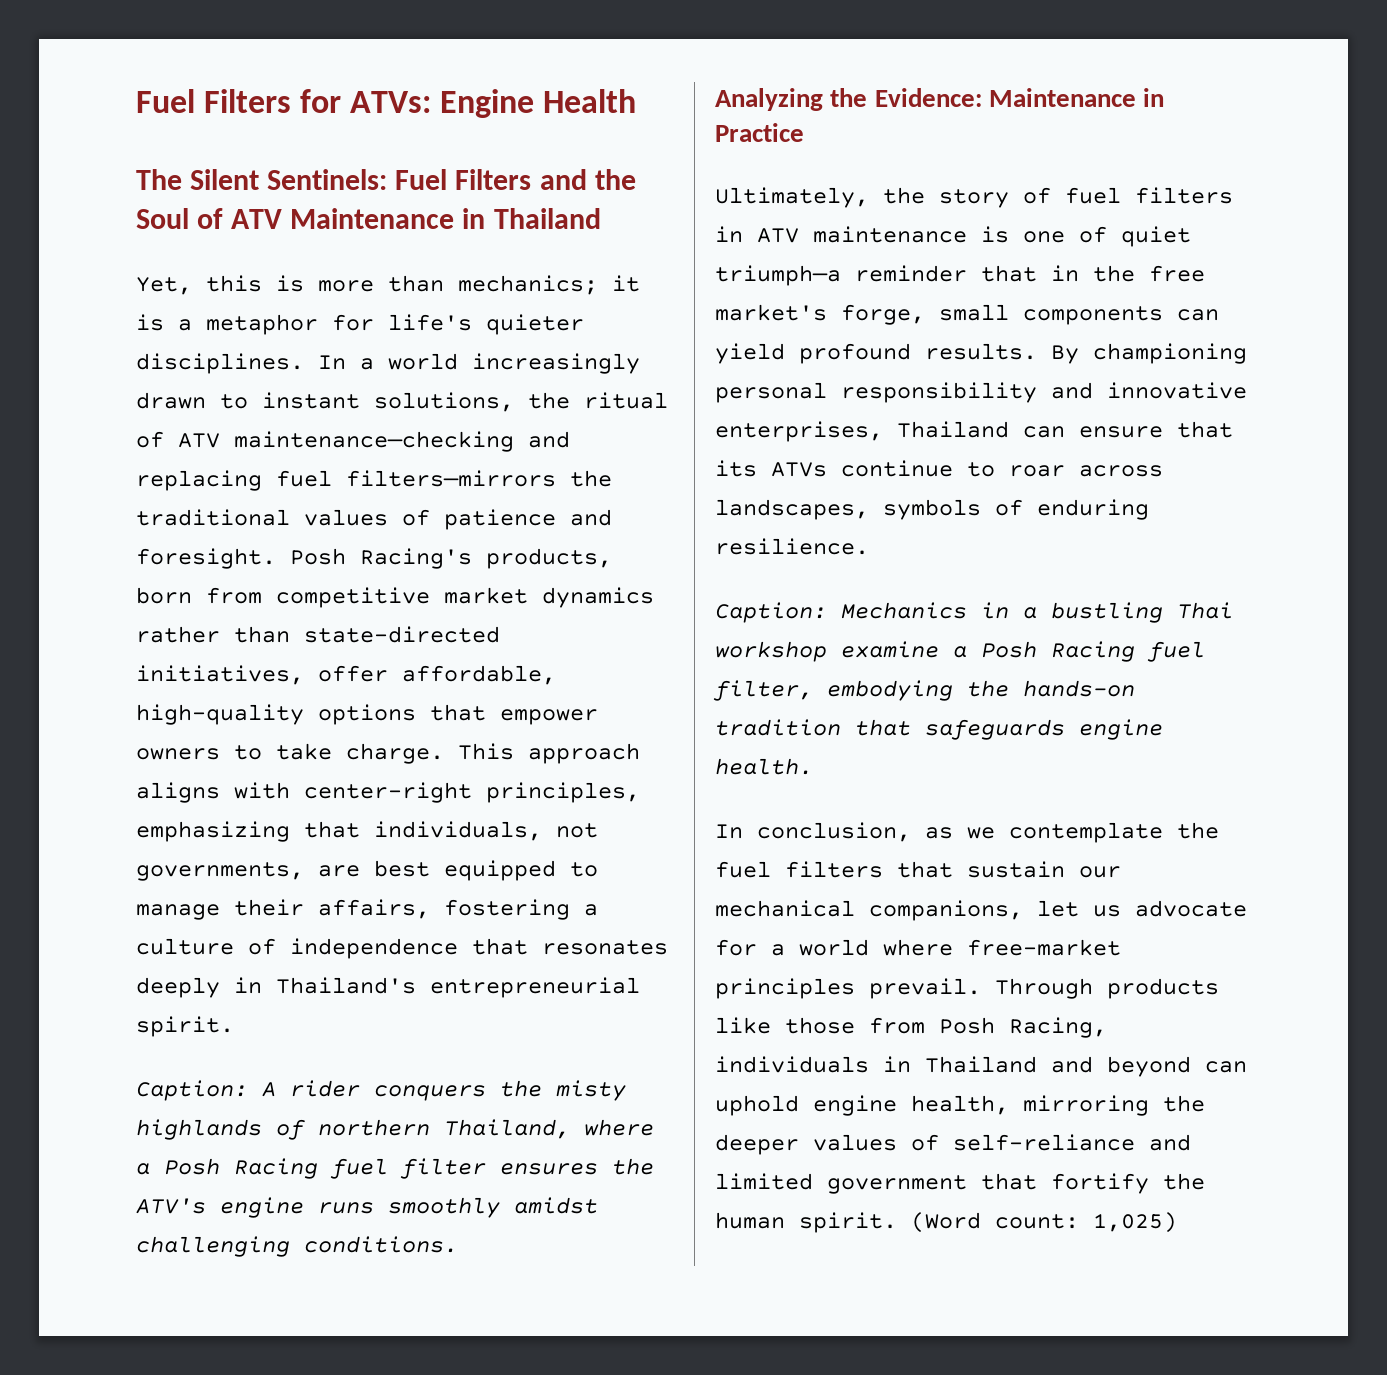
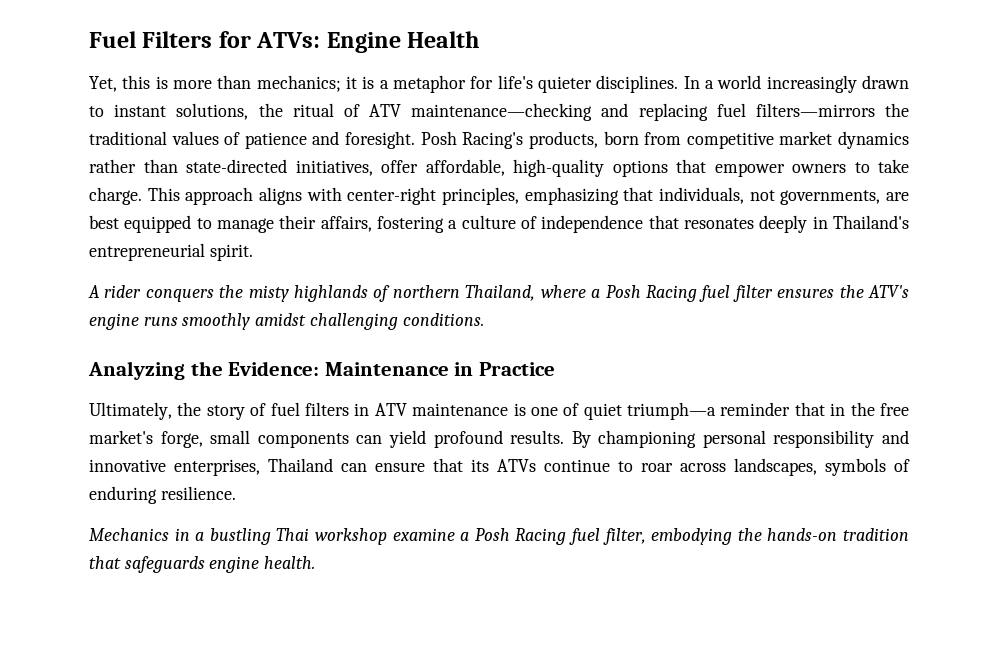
- The Silent Sentinels: Fuel Filters and the Soul of ATV Maintenance in Thailand
- Caption: A rider conquers the misty highlands of northern Thailand, where a Posh Racing fuel filter ensures the ATV's engine runs smoothly amidst challenging conditions.
+ A rider conquers the misty highlands of northern Thailand, where a Posh Racing fuel filter ensures the ATV's engine runs smoothly amidst challenging conditions.
- Caption: Mechanics in a bustling Thai workshop examine a Posh Racing fuel filter, embodying the hands-on tradition that safeguards engine health.
+ Mechanics in a bustling Thai workshop examine a Posh Racing fuel filter, embodying the hands-on tradition that safeguards engine health.
- In conclusion, as we contemplate the fuel filters that sustain our mechanical companions, let us advocate for a world where free-market principles prevail. Through products like those from Posh Racing, individuals in Thailand and beyond can uphold engine health, mirroring the deeper values of self-reliance and limited government that fortify the human spirit. (Word count: 1,025)

